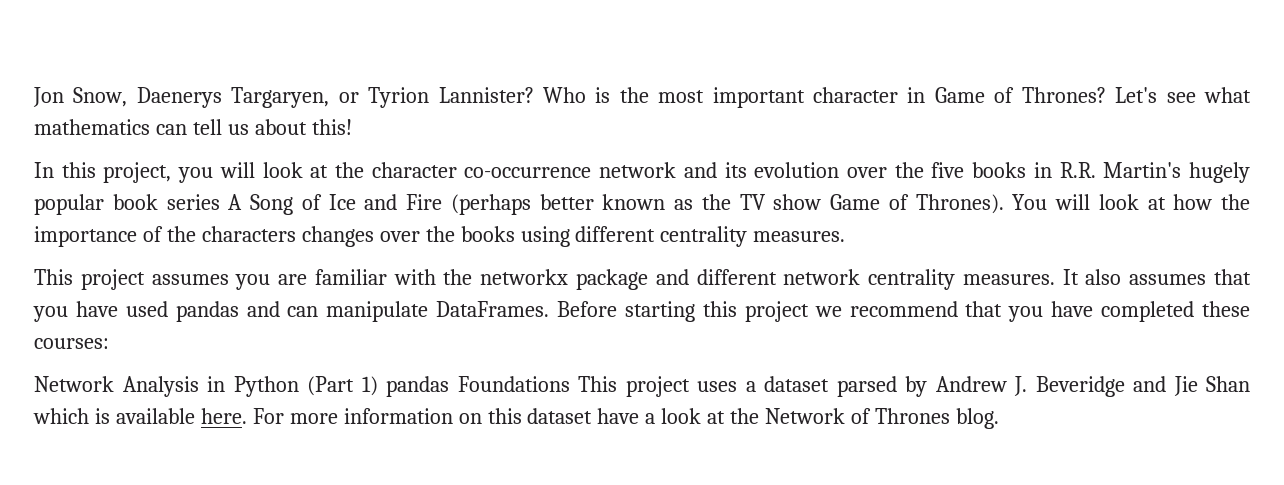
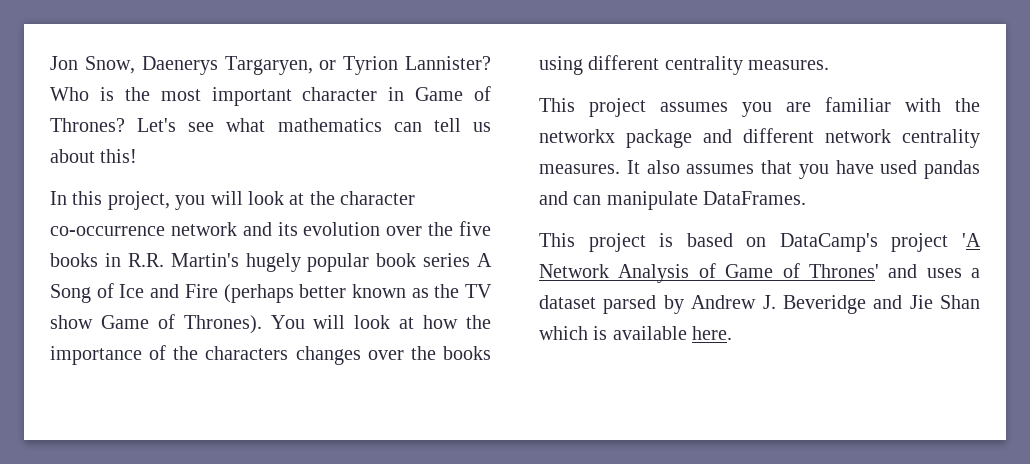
- It also assumes that you have used pandas and can manipulate DataFrames. Before starting this project we recommend that you have completed these courses:
- Network Analysis in Python (Part 1) pandas Foundations This project uses a dataset parsed by Andrew J. Beveridge and Jie Shan which is available here. For more information on this dataset have a look at the Network of Thrones blog.
+ It also assumes that you have used pandas and can manipulate DataFrames.
+ This project is based on DataCamp's project 'A Network Analysis of Game of Thrones' and uses a dataset parsed by Andrew J. Beveridge and Jie Shan which is available here.

